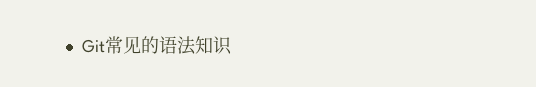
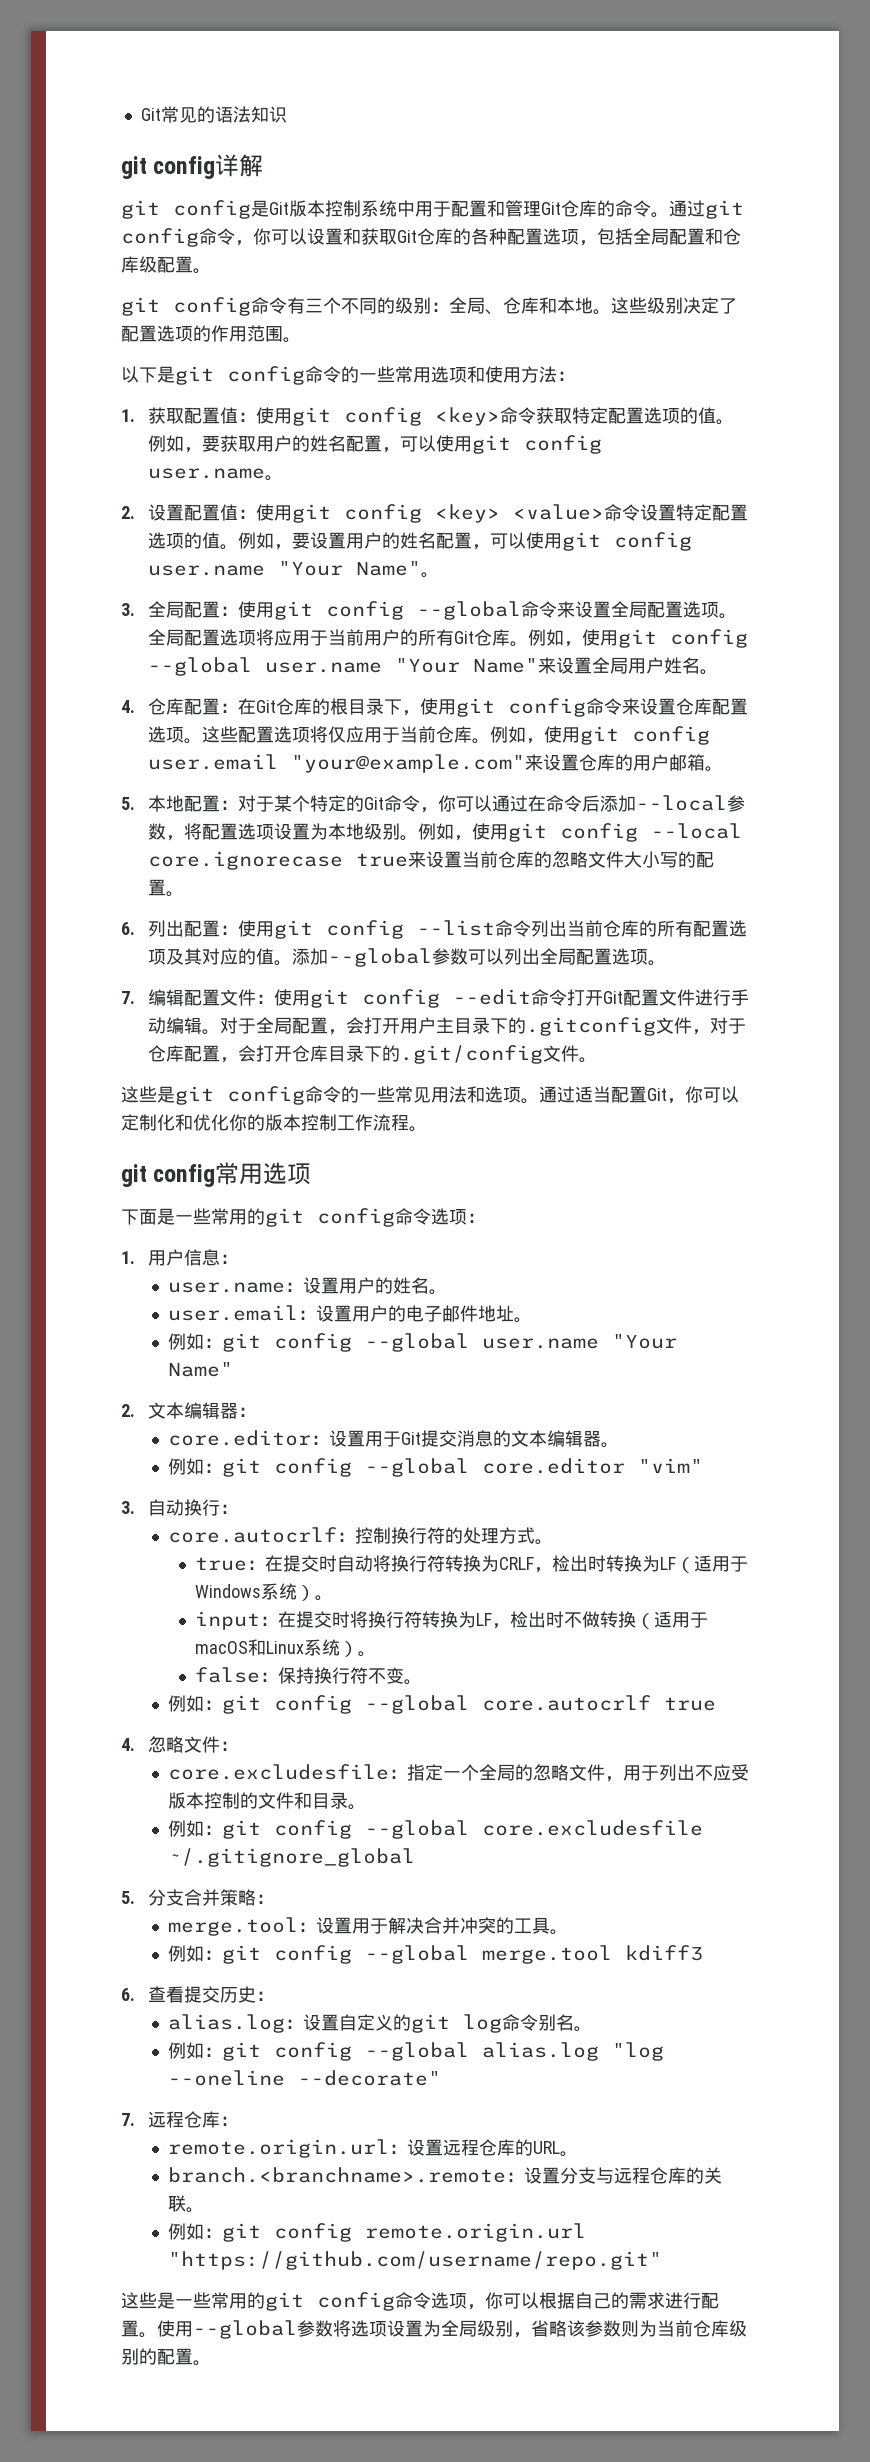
+ git config详解
+ git config是Git版本控制系统中用于配置和管理Git仓库的命令。通过git config命令，你可以设置和获取Git仓库的各种配置选项，包括全局配置和仓库级配置。
+ git config命令有三个不同的级别：全局、仓库和本地。这些级别决定了配置选项的作用范围。
+ 以下是git config命令的一些常用选项和使用方法：
+ 1.获取配置值：使用git config <key>命令获取特定配置选项的值。例如，要获取用户的姓名配置，可以使用git config user.name。
+ 2.设置配置值：使用git config <key> <value>命令设置特定配置选项的值。例如，要设置用户的姓名配置，可以使用git config user.name "Your Name"。
+ 3.全局配置：使用git config --global命令来设置全局配置选项。全局配置选项将应用于当前用户的所有Git仓库。例如，使用git config --global user.name "Your Name"来设置全局用户姓名。
+ 4.仓库配置：在Git仓库的根目录下，使用git config命令来设置仓库配置选项。这些配置选项将仅应用于当前仓库。例如，使用git config user.email "your@example.com"来设置仓库的用户邮箱。
+ 5.本地配置：对于某个特定的Git命令，你可以通过在命令后添加--local参数，将配置选项设置为本地级别。例如，使用git config --local core.ignorecase true来设置当前仓库的忽略文件大小写的配置。
+ 6.列出配置：使用git config --list命令列出当前仓库的所有配置选项及其对应的值。添加--global参数可以列出全局配置选项。
+ 7.编辑配置文件：使用git config --edit命令打开Git配置文件进行手动编辑。对于全局配置，会打开用户主目录下的.gitconfig文件，对于仓库配置，会打开仓库目录下的.git/config文件。
+ 这些是git config命令的一些常见用法和选项。通过适当配置Git，你可以定制化和优化你的版本控制工作流程。
+ git config常用选项
+ 下面是一些常用的git config命令选项：
+ 1.用户信息：
+ user.name：设置用户的姓名。
+ user.email：设置用户的电子邮件地址。
+ 例如：git config --global user.name "Your Name"
+ 2.文本编辑器：
+ core.editor：设置用于Git提交消息的文本编辑器。
+ 例如：git config --global core.editor "vim"
+ 3.自动换行：
+ core.autocrlf：控制换行符的处理方式。
+ true：在提交时自动将换行符转换为CRLF，检出时转换为LF（适用于Windows系统）。
+ input：在提交时将换行符转换为LF，检出时不做转换（适用于macOS和Linux系统）。
+ false：保持换行符不变。
+ 例如：git config --global core.autocrlf true
+ 4.忽略文件：
+ core.excludesfile：指定一个全局的忽略文件，用于列出不应受版本控制的文件和目录。
+ 例如：git config --global core.excludesfile ~/.gitignore_global
+ 5.分支合并策略：
+ merge.tool：设置用于解决合并冲突的工具。
+ 例如：git config --global merge.tool kdiff3
+ 6.查看提交历史：
+ alias.log：设置自定义的git log命令别名。
+ 例如：git config --global alias.log "log --oneline --decorate"
+ 7.远程仓库：
+ remote.origin.url：设置远程仓库的URL。
+ branch.<branchname>.remote：设置分支与远程仓库的关联。
+ 例如：git config remote.origin.url "https://github.com/username/repo.git"
+ 这些是一些常用的git config命令选项，你可以根据自己的需求进行配置。使用--global参数将选项设置为全局级别，省略该参数则为当前仓库级别的配置。

